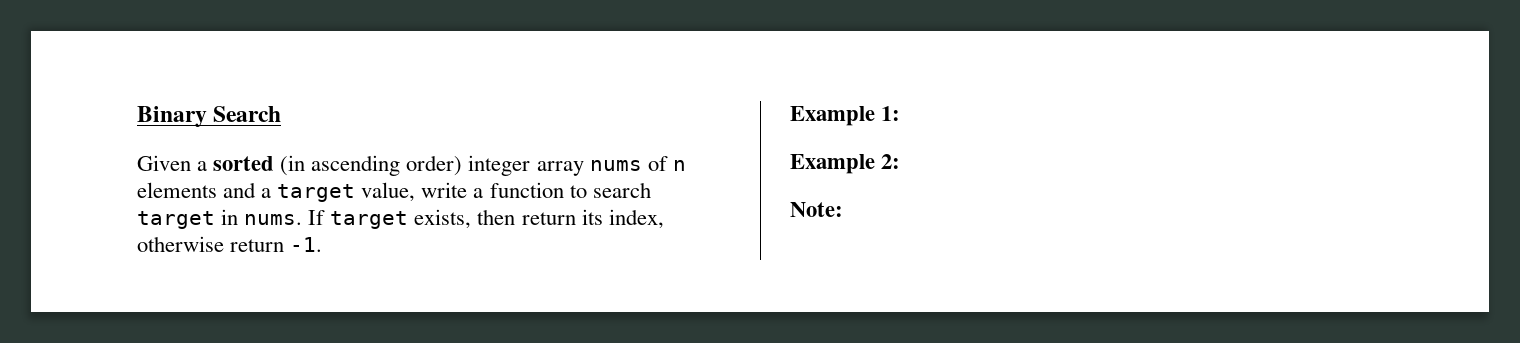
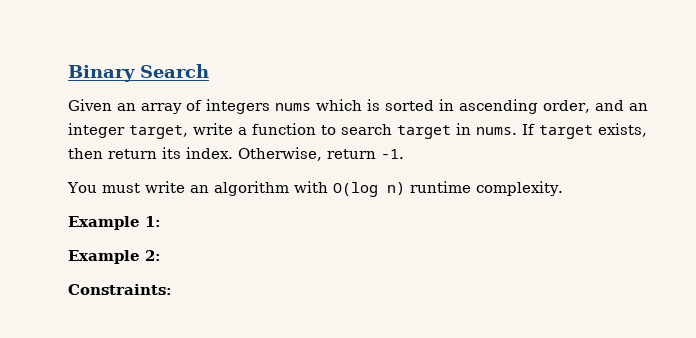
- Given a sorted (in ascending order) integer array nums of n elements and a target value, write a function to search target in nums.
+ Given an array of integers nums which is sorted in ascending order, and an integer target, write a function to search target in nums.
- If target exists, then return its index, otherwise return -1.
+ If target exists, then return its index. Otherwise, return -1.
+ You must write an algorithm with O(log n) runtime complexity.
- Note:
+ Constraints:

